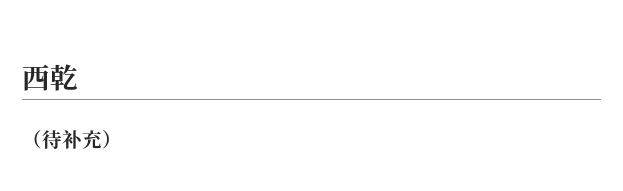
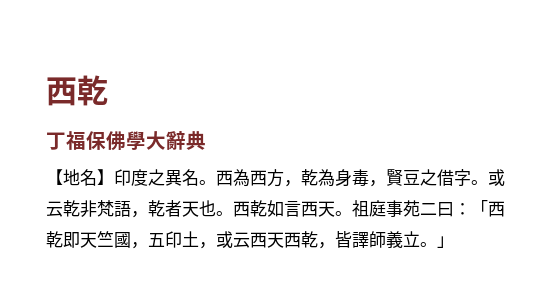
- （待补充）
+ 丁福保佛學大辭典
+ 【地名】印度之異名。西為西方，乾為身毒，賢豆之借字。或云乾非梵語，乾者天也。西乾如言西天。祖庭事苑二曰：「西乾即天竺國，五印土，或云西天西乾，皆譯師義立。」

